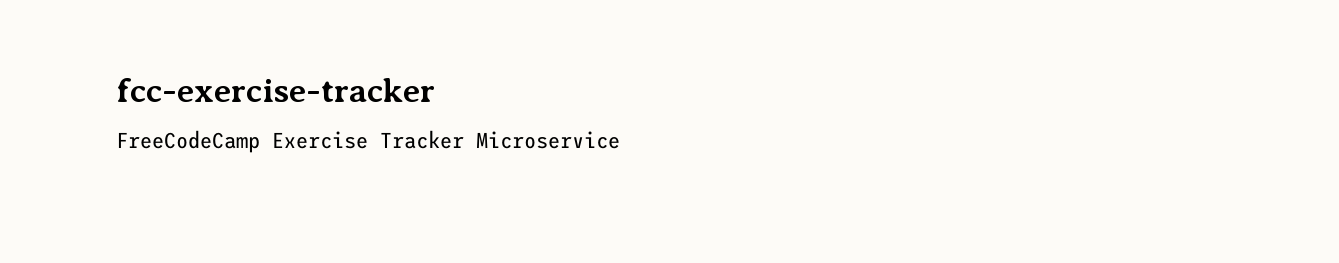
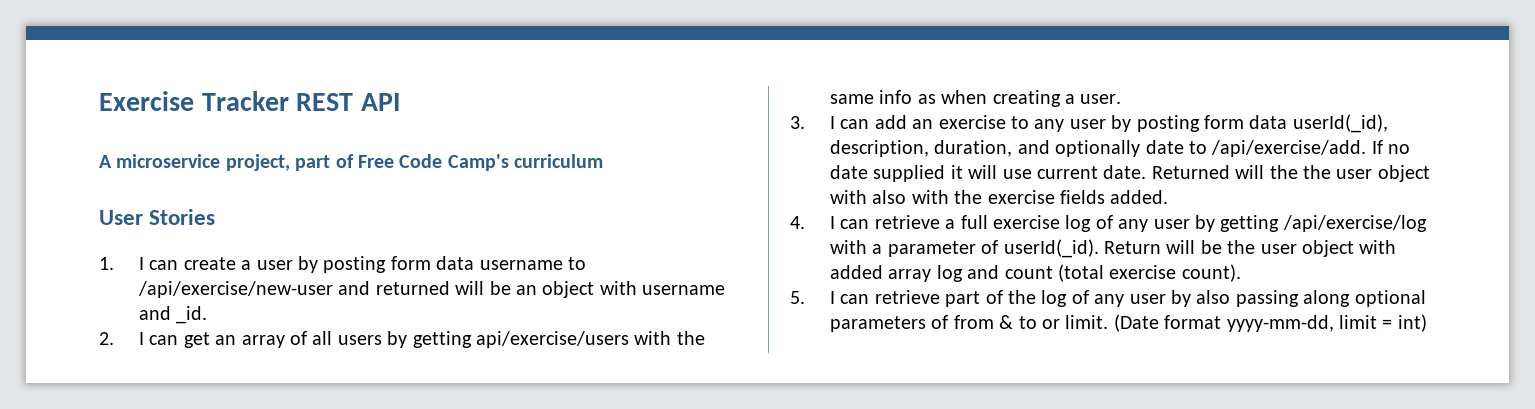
- fcc-exercise-tracker
- FreeCodeCamp Exercise Tracker Microservice
+ Exercise Tracker REST API
+ A microservice project, part of Free Code Camp's curriculum
+ User Stories
+ 1. I can create a user by posting form data username to /api/exercise/new-user and returned will be an object with username and _id.
+ 2. I can get an array of all users by getting api/exercise/users with the same info as when creating a user.
+ 3. I can add an exercise to any user by posting form data userId(_id), description, duration, and optionally date to /api/exercise/add. If no date supplied it will use current date. Returned will the the user object with also with the exercise fields added.
+ 4. I can retrieve a full exercise log of any user by getting /api/exercise/log with a parameter of userId(_id). Return will be the user object with added array log and count (total exercise count).
+ 5. I can retrieve part of the log of any user by also passing along optional parameters of from & to or limit. (Date format yyyy-mm-dd, limit = int)

